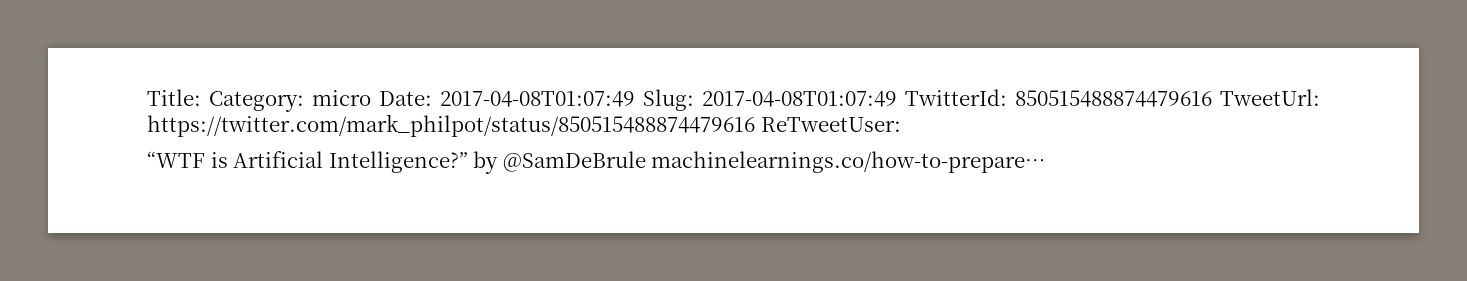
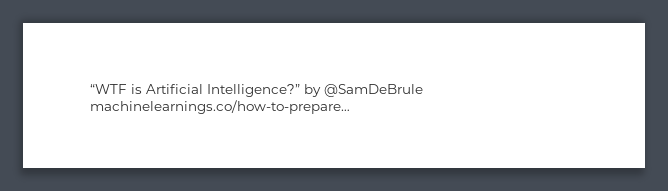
- Title: Category: micro Date: 2017-04-08T01:07:49 Slug: 2017-04-08T01:07:49 TwitterId: 850515488874479616 TweetUrl: https://twitter.com/mark_philpot/status/850515488874479616 ReTweetUser:

